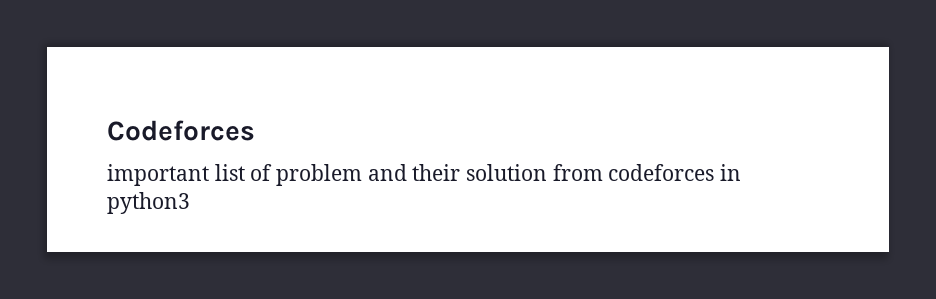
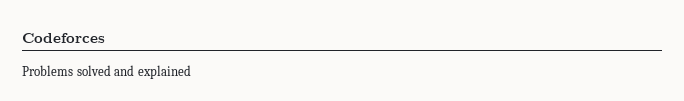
- important list of problem and their solution from codeforces in python3
+ Problems solved and explained

